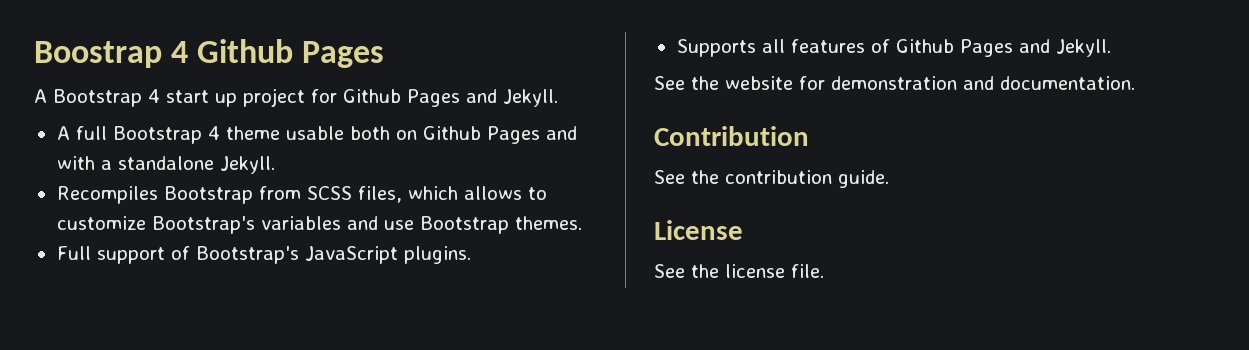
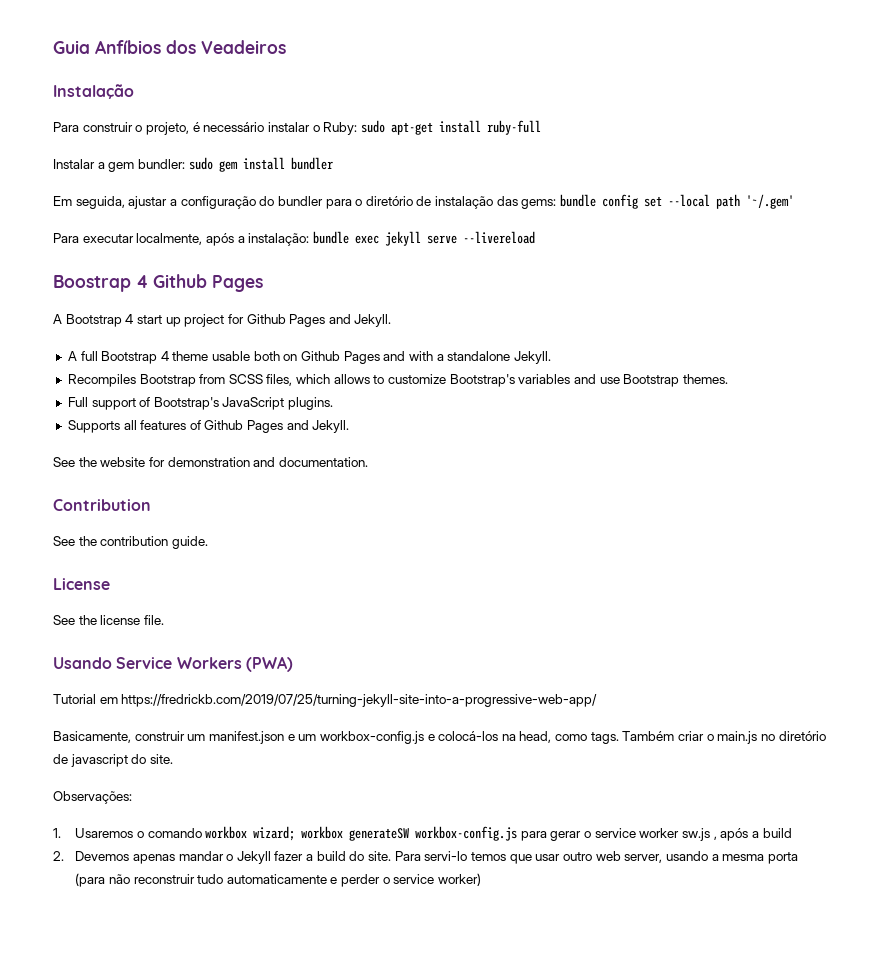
+ Guia Anfíbios dos Veadeiros
+ Instalação
+ Para construir o projeto, é necessário instalar o Ruby: sudo apt-get install ruby-full
+ Instalar a gem bundler: sudo gem install bundler
+ Em seguida, ajustar a configuração do bundler para o diretório de instalação das gems: bundle config set --local path '~/.gem'
+ Para executar localmente, após a instalação: bundle exec jekyll serve --livereload
+ Usando Service Workers (PWA)
+ Tutorial em https://fredrickb.com/2019/07/25/turning-jekyll-site-into-a-progressive-web-app/
+ Basicamente, construir um manifest.json e um workbox-config.js e colocá-los na head, como tags. Também criar o main.js no diretório de javascript do site.
+ Observações:
+ 1. Usaremos o comando workbox wizard; workbox generateSW workbox-config.js para gerar o service worker sw.js , após a build
+ 2. Devemos apenas mandar o Jekyll fazer a build do site. Para servi-lo temos que usar outro web server, usando a mesma porta (para não reconstruir tudo automaticamente e perder o service worker)

